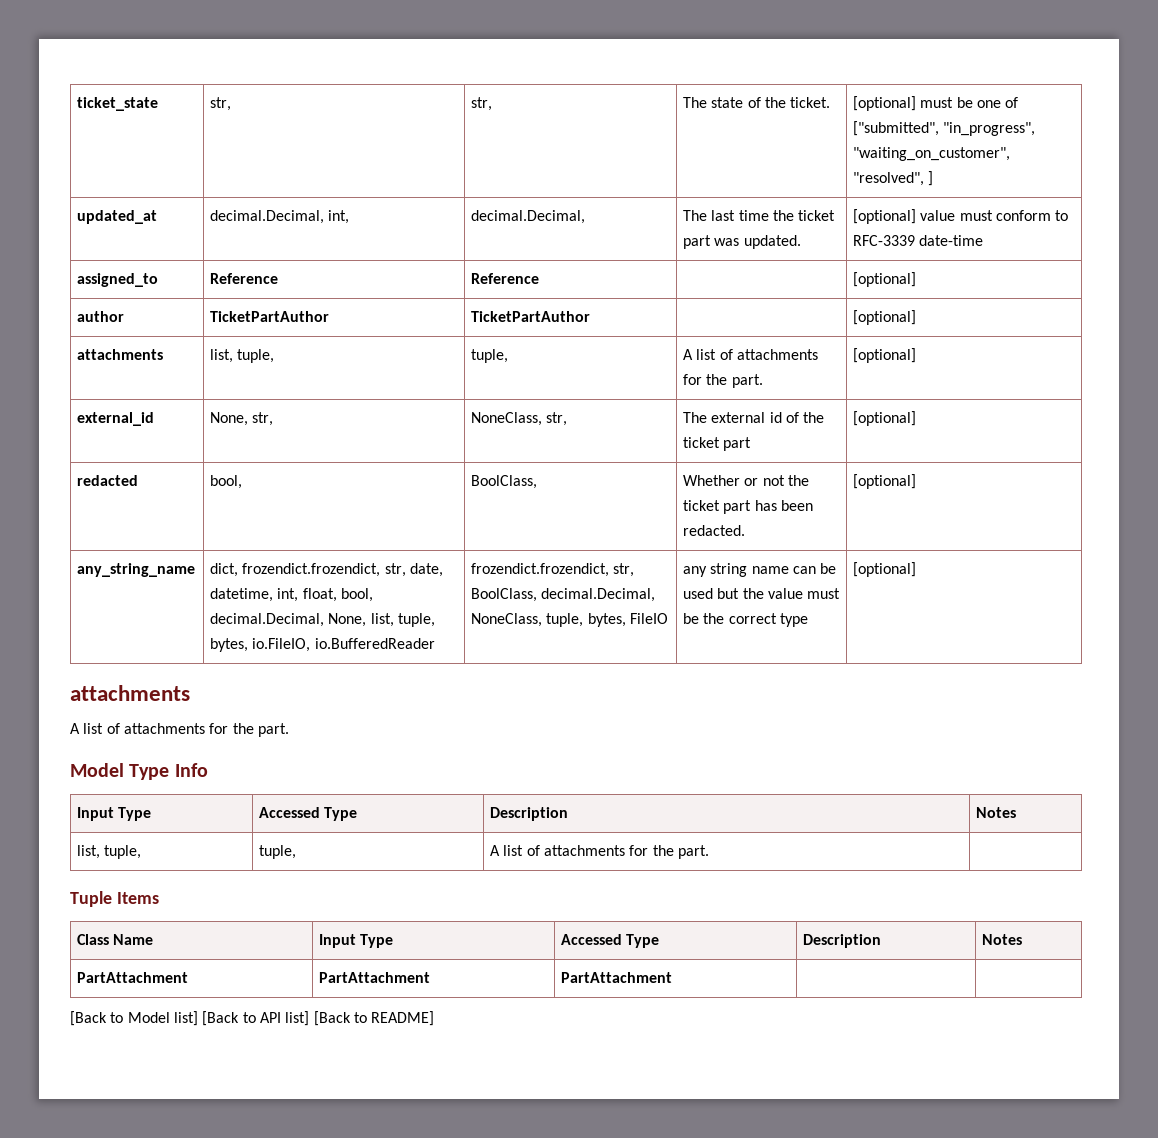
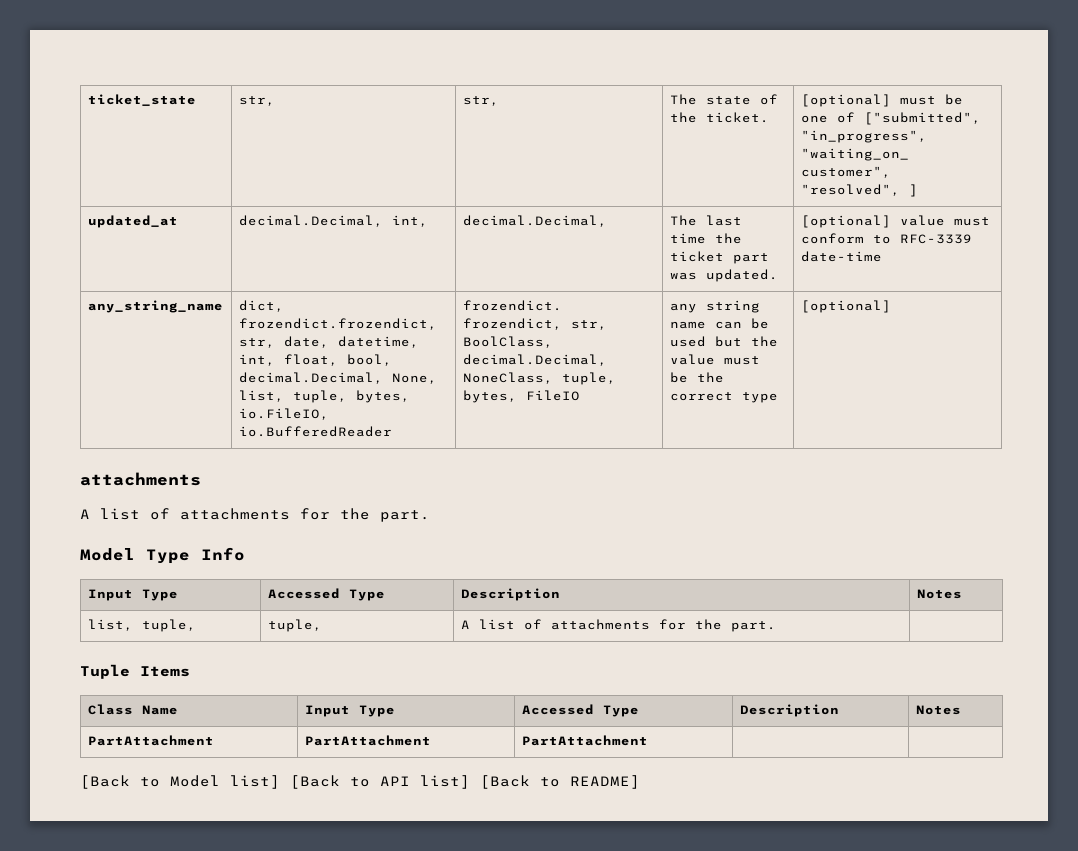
- assigned_to | Reference | Reference | | [optional]
- author | TicketPartAuthor | TicketPartAuthor | | [optional]
- attachments | list, tuple, | tuple, | A list of attachments for the part. | [optional]
- external_id | None, str, | NoneClass, str, | The external id of the ticket part | [optional]
- redacted | bool, | BoolClass, | Whether or not the ticket part has been redacted. | [optional]

